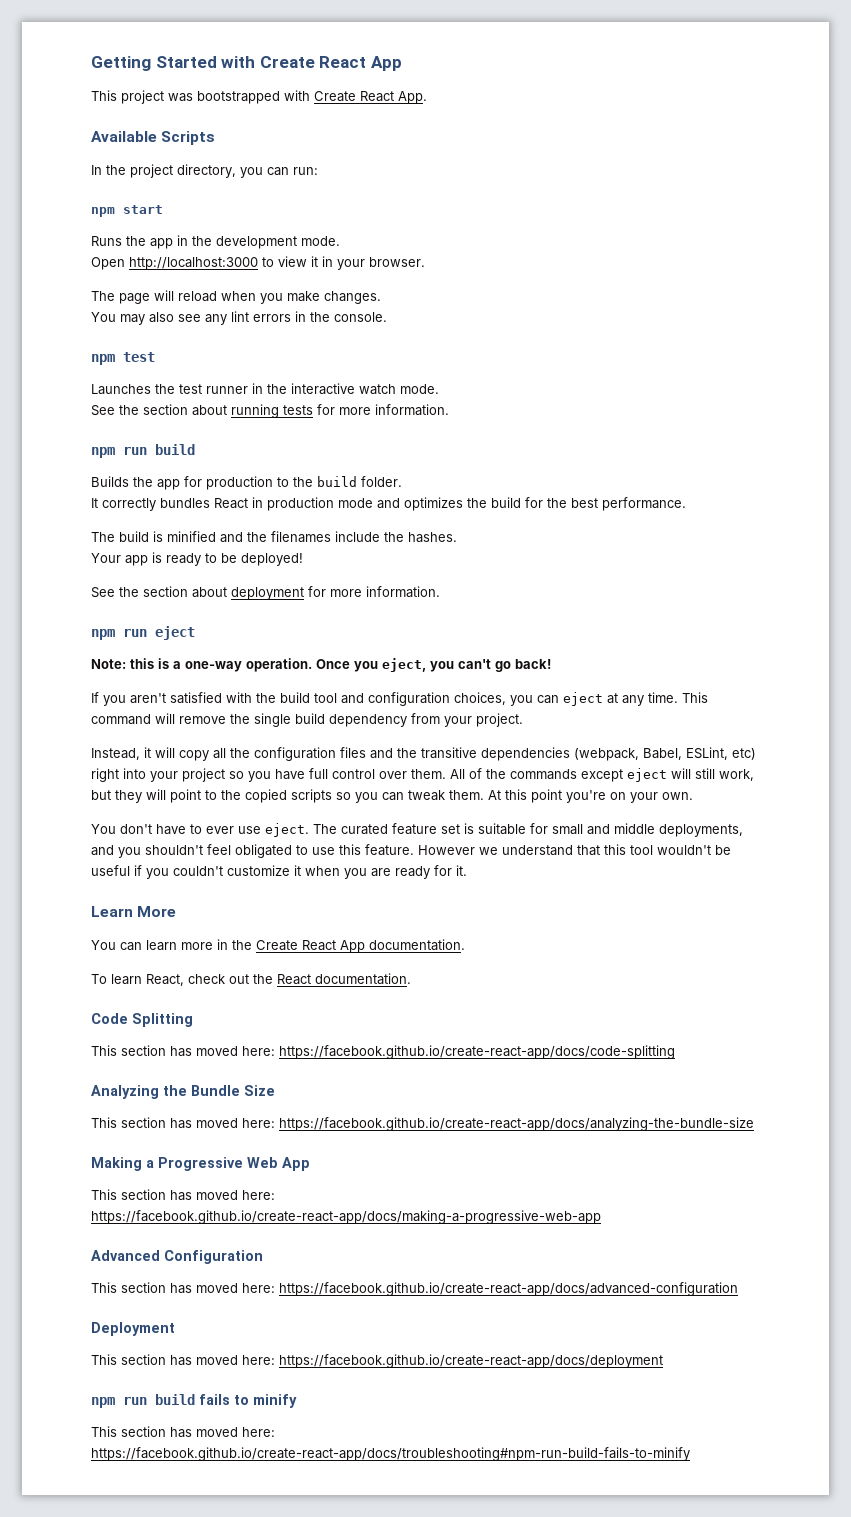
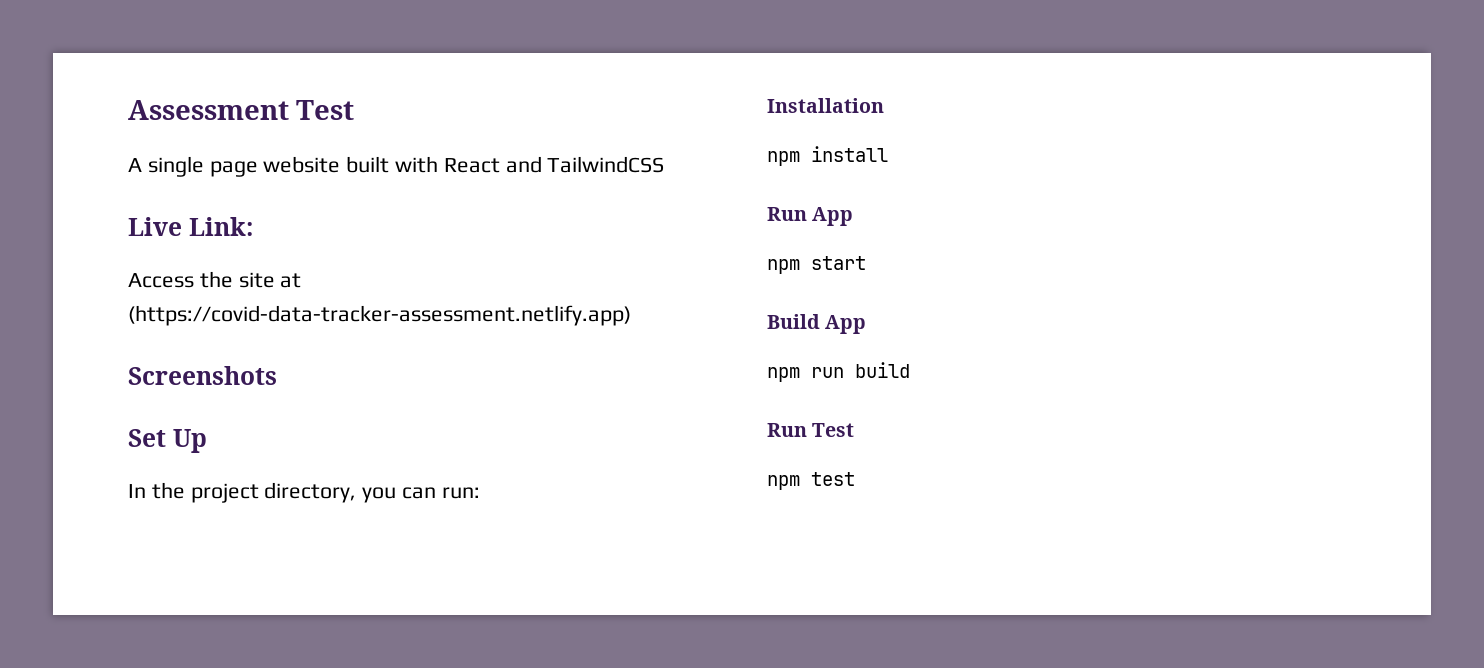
- Getting Started with Create React App
- This project was bootstrapped with Create React App.
- Available Scripts
+ Assessment Test
+ A single page website built with React and TailwindCSS
+ Live Link:
+ Access the site at (https://covid-data-tracker-assessment.netlify.app)
+ Screenshots
+ Set Up
+ Installation
+ npm install
+ Run App
  npm start
- Runs the app in the development mode.
- Open http://localhost:3000 to view it in your browser.
- The page will reload when you make changes.
- You may also see any lint errors in the console.
+ Build App
+ npm run build
+ Run Test
  npm test
- Launches the test runner in the interactive watch mode.
- See the section about running tests for more information.
- npm run build
- Builds the app for production to the build folder.
- It correctly bundles React in production mode and optimizes the build for the best performance.
- The build is minified and the filenames include the hashes.
- Your app is ready to be deployed!
- See the section about deployment for more information.
- npm run eject
- Note: this is a one-way operation. Once you eject, you can't go back!
- If you aren't satisfied with the build tool and configuration choices, you can eject at any time. This command will remove the single build dependency from your project.
- Instead, it will copy all the configuration files and the transitive dependencies (webpack, Babel, ESLint, etc) right into your project so you have full control over them. All of the commands except eject will still work, but they will point to the copied scripts so you can tweak them. At this point you're on your own.
- You don't have to ever use eject. The curated feature set is suitable for small and middle deployments, and you shouldn't feel obligated to use this feature. However we understand that this tool wouldn't be useful if you couldn't customize it when you are ready for it.
- Learn More
- You can learn more in the Create React App documentation.
- To learn React, check out the React documentation.
- Code Splitting
- This section has moved here: https://facebook.github.io/create-react-app/docs/code-splitting
- Analyzing the Bundle Size
- This section has moved here: https://facebook.github.io/create-react-app/docs/analyzing-the-bundle-size
- Making a Progressive Web App
- This section has moved here: https://facebook.github.io/create-react-app/docs/making-a-progressive-web-app
- Advanced Configuration
- This section has moved here: https://facebook.github.io/create-react-app/docs/advanced-configuration
- Deployment
- This section has moved here: https://facebook.github.io/create-react-app/docs/deployment
- npm run build fails to minify
- This section has moved here: https://facebook.github.io/create-react-app/docs/troubleshooting#npm-run-build-fails-to-minify

